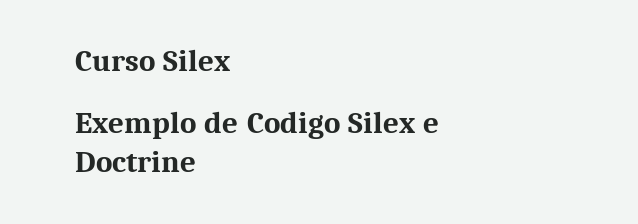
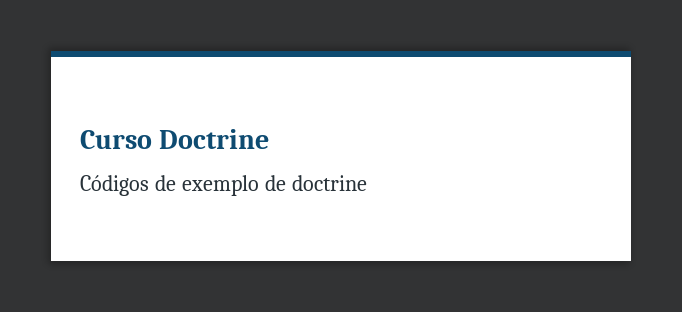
- Curso Silex
- Exemplo de Codigo Silex e Doctrine
+ Curso Doctrine
+ Códigos de exemplo de doctrine

